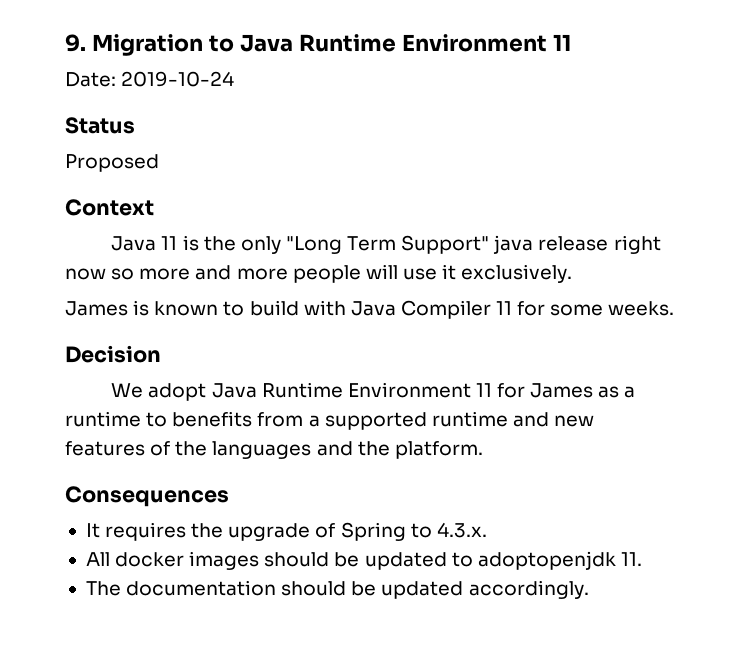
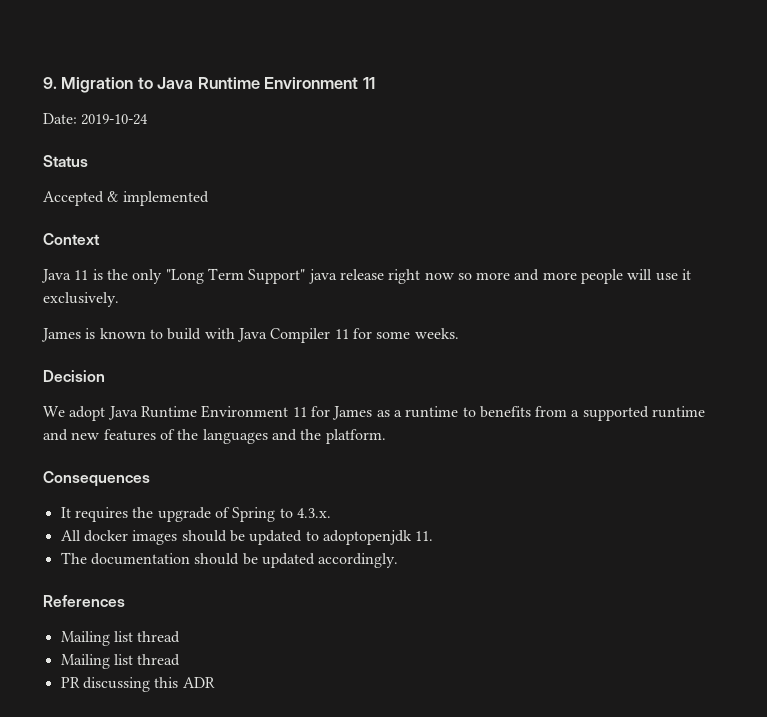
- Proposed
+ Accepted & implemented
+ References
+ Mailing list thread
+ Mailing list thread
+ PR discussing this ADR

